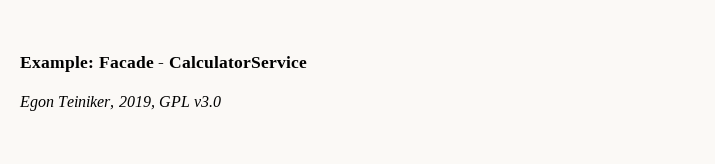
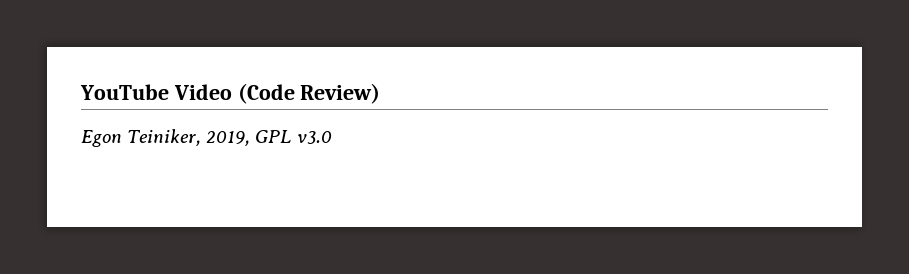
- Example: Facade - CalculatorService
+ YouTube Video (Code Review)

